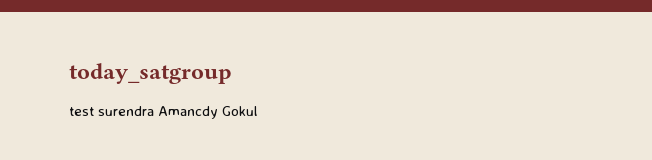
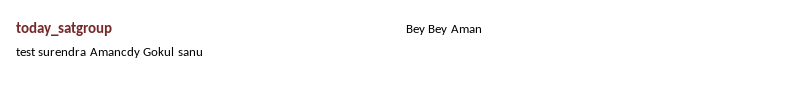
- test surendra Amancdy Gokul
+ test surendra Amancdy Gokul sanu
+ Bey Bey Aman

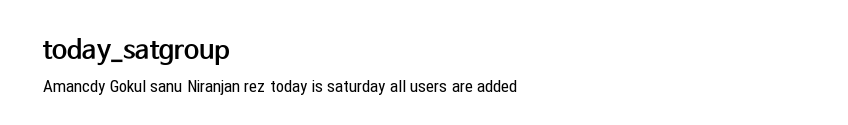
- test surendra Amancdy Gokul sanu
- Bey Bey Aman
+ Amancdy Gokul sanu Niranjan rez today is saturday all users are added

